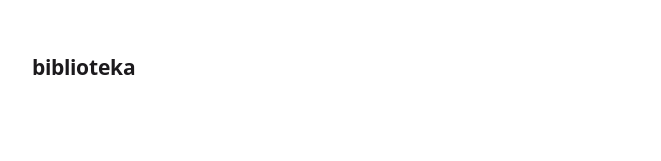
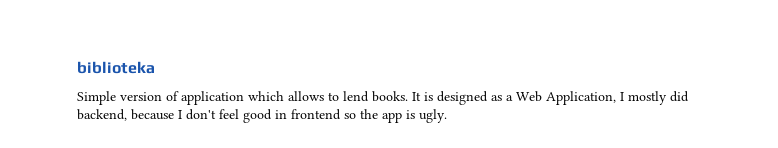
+ Simple version of application which allows to lend books. It is designed as a Web Application, I mostly did backend, because I don't feel good in frontend so the app is ugly.

